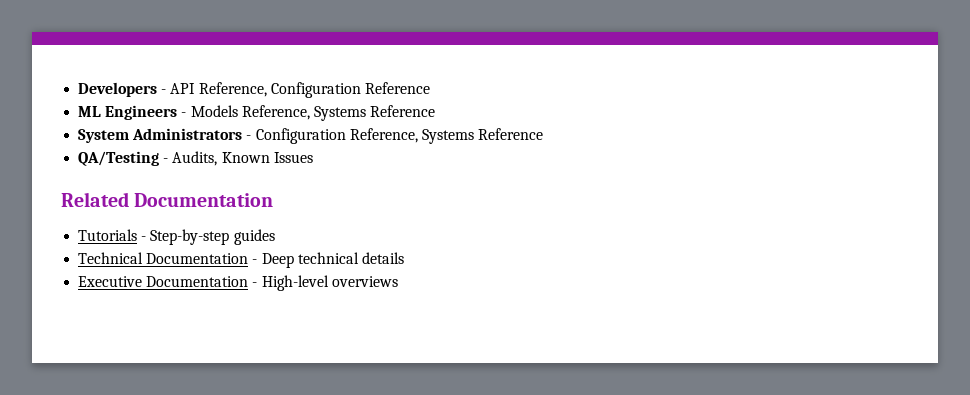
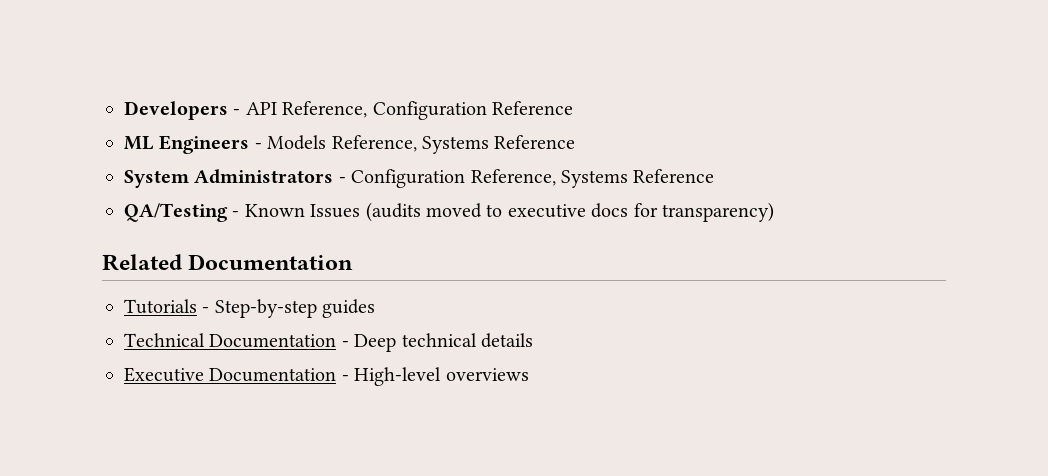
- QA/Testing - Audits, Known Issues
+ QA/Testing - Known Issues (audits moved to executive docs for transparency)

